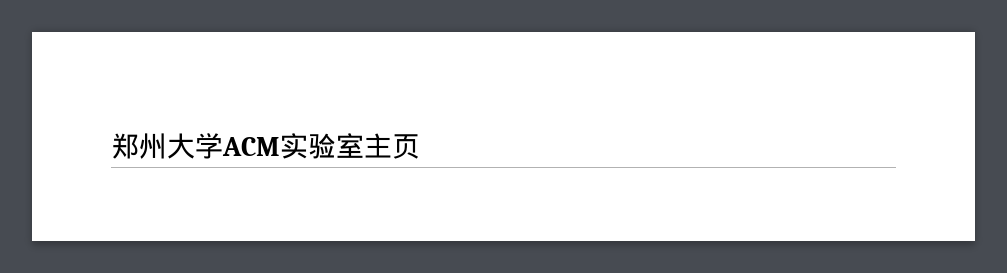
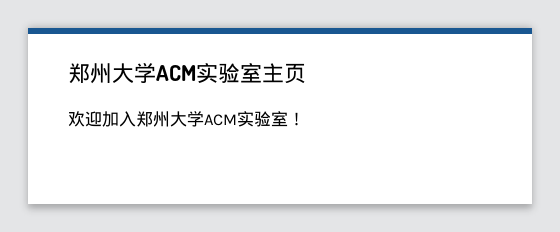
+ 欢迎加入郑州大学ACM实验室！

